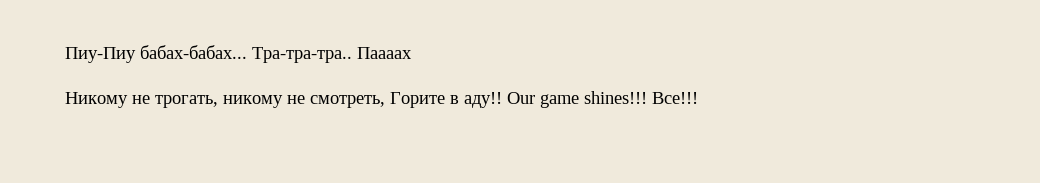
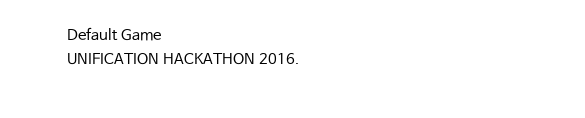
- Пиу-Пиу бабах-бабах... Тра-тра-тра.. Паааах
- Никому не трогать, никому не смотреть, Горите в аду!! Our game shines!!! Все!!!
+ Default Game
+ UNIFICATION HACKATHON 2016.

